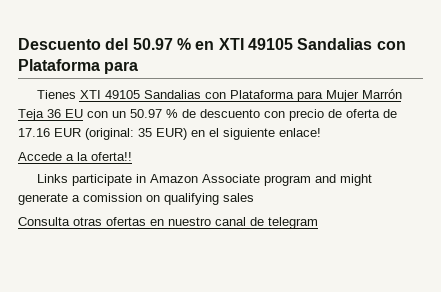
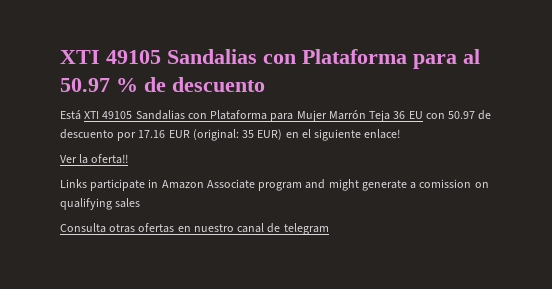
- Descuento del 50.97 % en XTI 49105 Sandalias con Plataforma para
- Tienes XTI 49105 Sandalias con Plataforma para Mujer Marrón Teja 36 EU con un 50.97 % de descuento con precio de oferta de 17.16 EUR (original: 35 EUR) en el siguiente enlace!
+ XTI 49105 Sandalias con Plataforma para al 50.97 % de descuento
+ Está XTI 49105 Sandalias con Plataforma para Mujer Marrón Teja 36 EU con 50.97 de descuento por 17.16 EUR (original: 35 EUR) en el siguiente enlace!
- Accede a la oferta!!
+ Ver la oferta!!

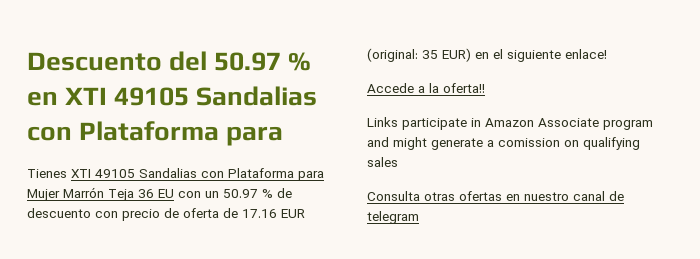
- XTI 49105 Sandalias con Plataforma para al 50.97 % de descuento
- Está XTI 49105 Sandalias con Plataforma para Mujer Marrón Teja 36 EU con 50.97 de descuento por 17.16 EUR (original: 35 EUR) en el siguiente enlace!
+ Descuento del 50.97 % en XTI 49105 Sandalias con Plataforma para
+ Tienes XTI 49105 Sandalias con Plataforma para Mujer Marrón Teja 36 EU con un 50.97 % de descuento con precio de oferta de 17.16 EUR (original: 35 EUR) en el siguiente enlace!
- Ver la oferta!!
+ Accede a la oferta!!

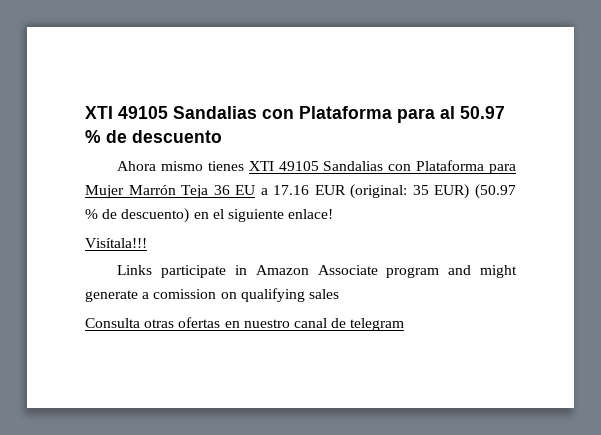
- Descuento del 50.97 % en XTI 49105 Sandalias con Plataforma para
- Tienes XTI 49105 Sandalias con Plataforma para Mujer Marrón Teja 36 EU con un 50.97 % de descuento con precio de oferta de 17.16 EUR (original: 35 EUR) en el siguiente enlace!
+ XTI 49105 Sandalias con Plataforma para al 50.97 % de descuento
+ Ahora mismo tienes XTI 49105 Sandalias con Plataforma para Mujer Marrón Teja 36 EU a 17.16 EUR (original: 35 EUR) (50.97 % de descuento) en el siguiente enlace!
- Accede a la oferta!!
+ Visítala!!!

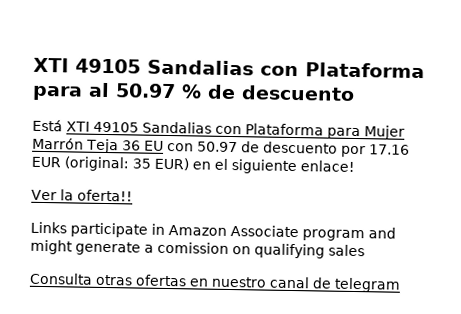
- Ahora mismo tienes XTI 49105 Sandalias con Plataforma para Mujer Marrón Teja 36 EU a 17.16 EUR (original: 35 EUR) (50.97 % de descuento) en el siguiente enlace!
+ Está XTI 49105 Sandalias con Plataforma para Mujer Marrón Teja 36 EU con 50.97 de descuento por 17.16 EUR (original: 35 EUR) en el siguiente enlace!
- Visítala!!!
+ Ver la oferta!!

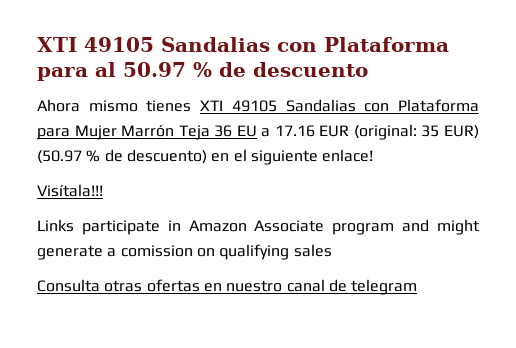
- Está XTI 49105 Sandalias con Plataforma para Mujer Marrón Teja 36 EU con 50.97 de descuento por 17.16 EUR (original: 35 EUR) en el siguiente enlace!
+ Ahora mismo tienes XTI 49105 Sandalias con Plataforma para Mujer Marrón Teja 36 EU a 17.16 EUR (original: 35 EUR) (50.97 % de descuento) en el siguiente enlace!
- Ver la oferta!!
+ Visítala!!!

